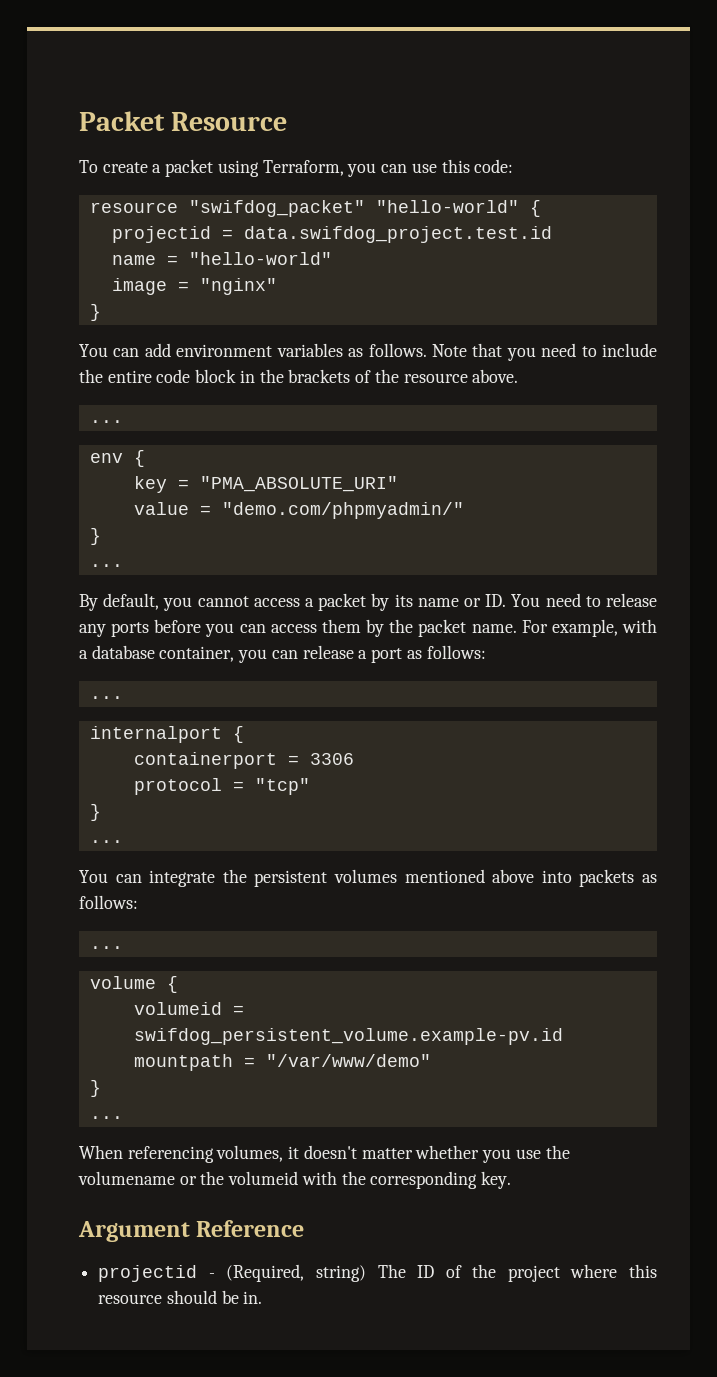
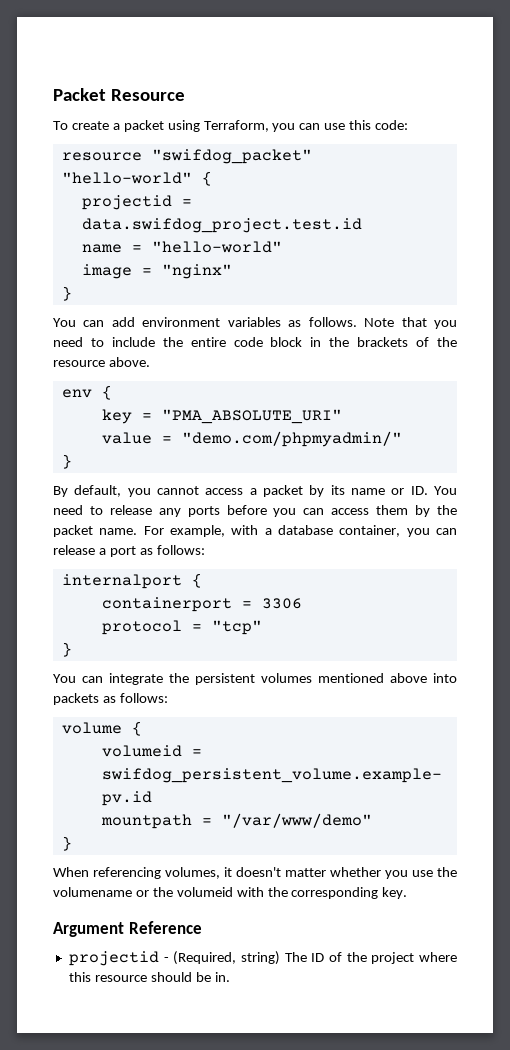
  Note that you need to include the entire code block in the brackets of the resource above.
- ...
  value = "demo.com/phpmyadmin/"
  }
- ...
  For example, with a database container, you can release a port as follows:
- ...
  protocol = "tcp"
  }
- ...
  You can integrate the persistent volumes mentioned above into packets as follows:
- ...
  mountpath = "/var/www/demo"
  }
- ...

